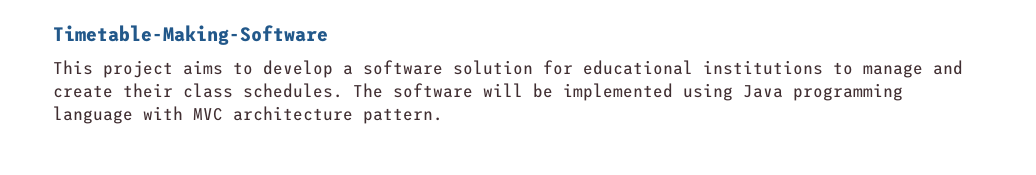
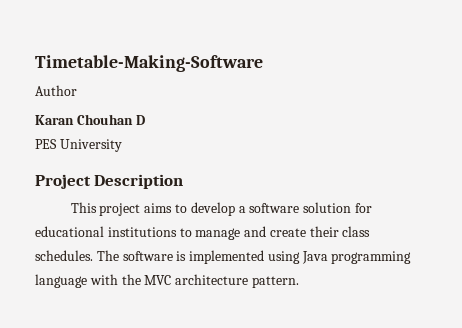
+ Author
+ Karan Chouhan D
+ PES University
+ Project Description
- The software will be implemented using Java programming language with MVC architecture pattern.
+ The software is implemented using Java programming language with the MVC architecture pattern.

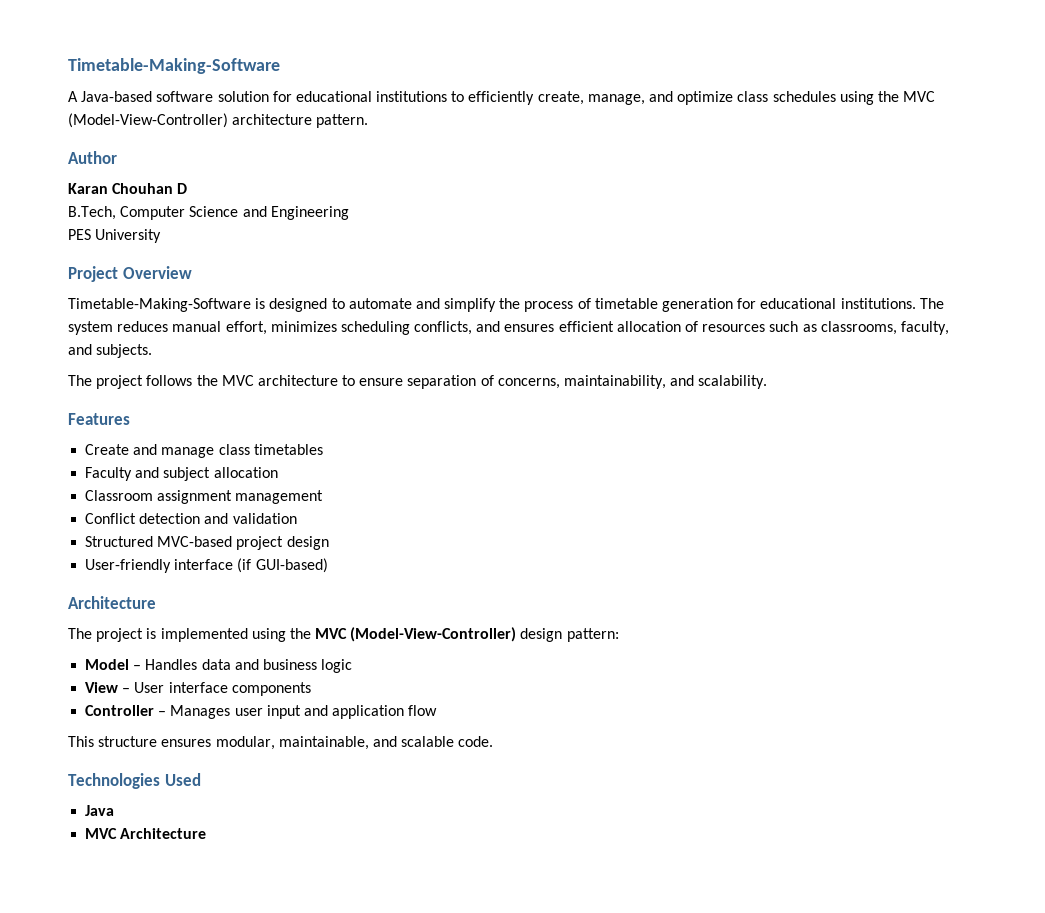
+ A Java-based software solution for educational institutions to efficiently create, manage, and optimize class schedules using the MVC (Model-View-Controller) architecture pattern.
  Author
  Karan Chouhan D
+ B.Tech, Computer Science and Engineering
  PES University
- Project Description
- This project aims to develop a software solution for educational institutions to manage and create their class schedules. The software is implemented using Java programming language with the MVC architecture pattern.
+ Project Overview
+ Timetable-Making-Software is designed to automate and simplify the process of timetable generation for educational institutions. The system reduces manual effort, minimizes scheduling conflicts, and ensures efficient allocation of resources such as classrooms, faculty, and subjects.
+ The project follows the MVC architecture to ensure separation of concerns, maintainability, and scalability.
+ Features
+ Create and manage class timetables
+ Faculty and subject allocation
+ Classroom assignment management
+ Conflict detection and validation
+ Structured MVC-based project design
+ User-friendly interface (if GUI-based)
+ Architecture
+ The project is implemented using the MVC (Model-View-Controller) design pattern:
+ Model – Handles data and business logic
+ View – User interface components
+ Controller – Manages user input and application flow
+ This structure ensures modular, maintainable, and scalable code.
+ Technologies Used
+ Java
+ MVC Architecture

